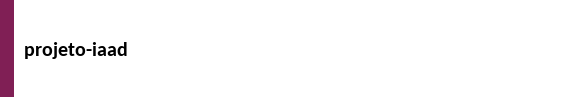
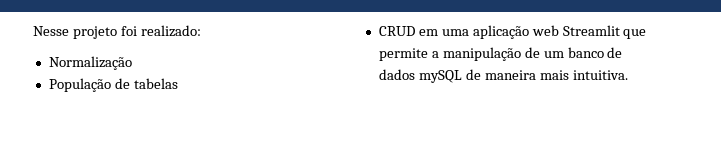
- projeto-iaad
+ Nesse projeto foi realizado:
+ Normalização
+ População de tabelas
+ CRUD em uma aplicação web Streamlit que permite a manipulação de um banco de dados mySQL de maneira mais intuitiva.

